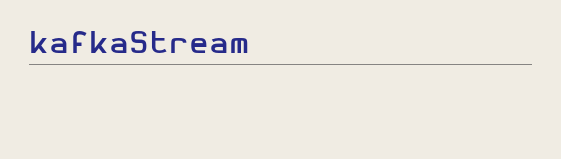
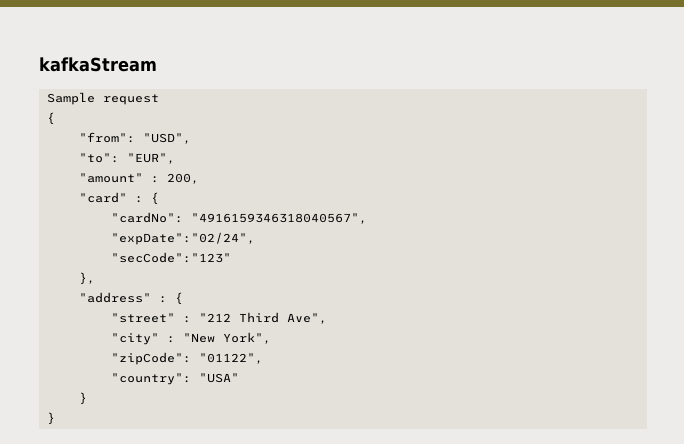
+ Sample request
+ {
+ "from": "USD",
+ "to": "EUR",
+ "amount" : 200,
+ "card" : {
+ "cardNo": "4916159346318040567",
+ "expDate":"02/24",
+ "secCode":"123"
+ },
+ "address" : {
+ "street" : "212 Third Ave",
+ "city" : "New York",
+ "zipCode": "01122",
+ "country": "USA"
+ }
+ }

